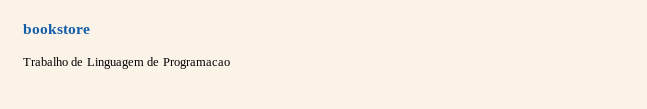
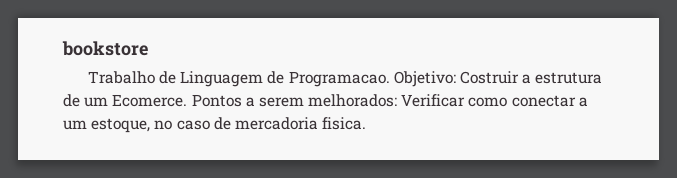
- Trabalho de Linguagem de Programacao
+ Trabalho de Linguagem de Programacao. Objetivo: Costruir a estrutura de um Ecomerce. Pontos a serem melhorados: Verificar como conectar a um estoque, no caso de mercadoria fisica.

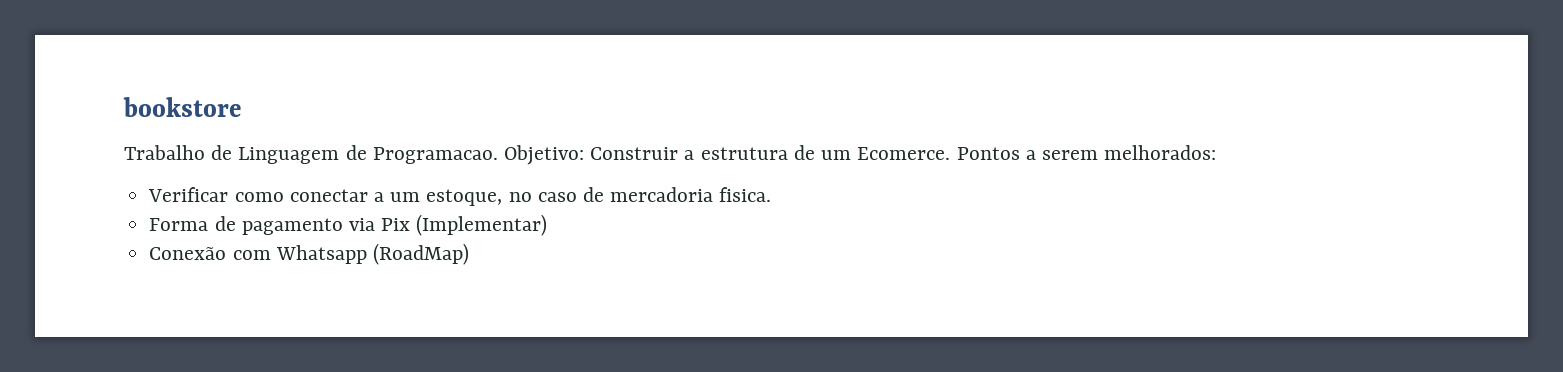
- Objetivo: Costruir a estrutura de um Ecomerce.
+ Objetivo: Construir a estrutura de um Ecomerce.
- Pontos a serem melhorados: Verificar como conectar a um estoque, no caso de mercadoria fisica.
+ Pontos a serem melhorados:
+ Verificar como conectar a um estoque, no caso de mercadoria fisica.
+ Forma de pagamento via Pix (Implementar)
+ Conexão com Whatsapp (RoadMap)

